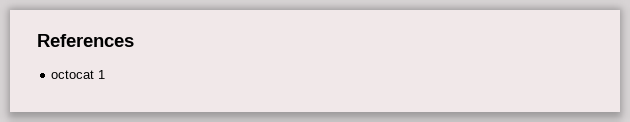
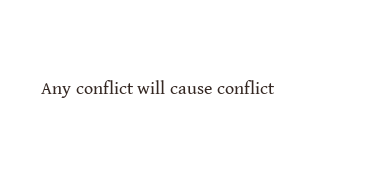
- References
- octocat 1
+ Any conflict will cause conflict

